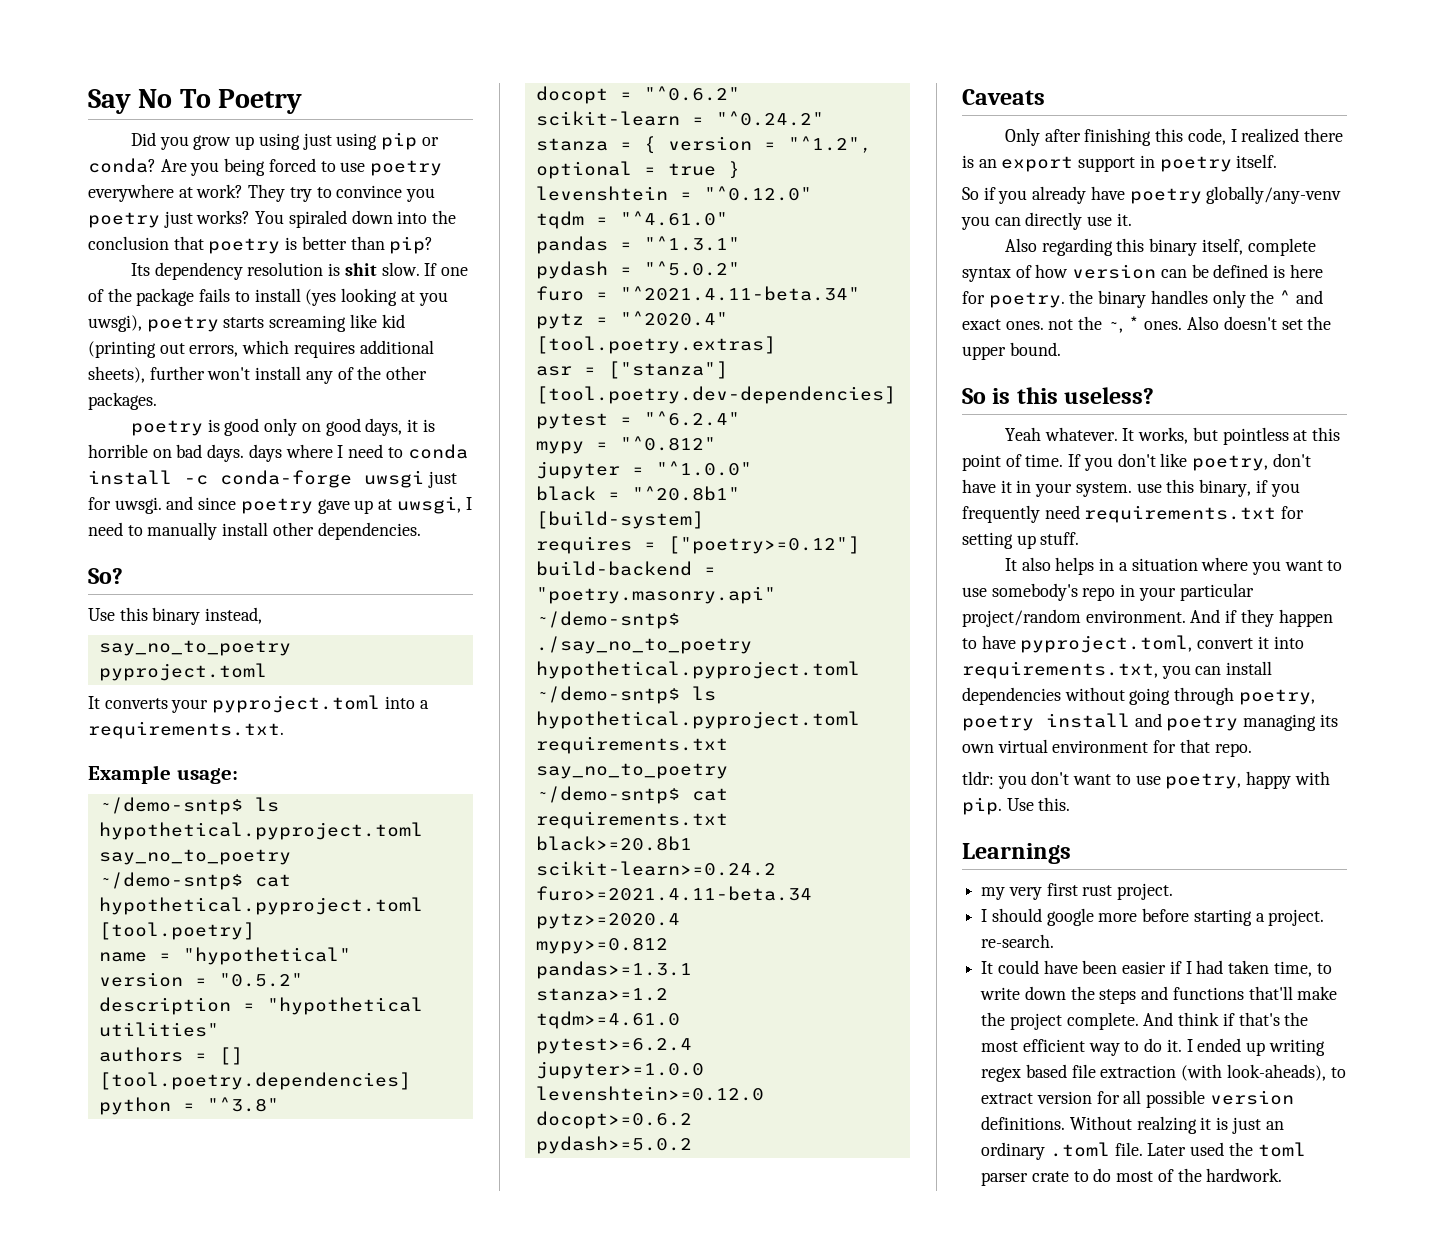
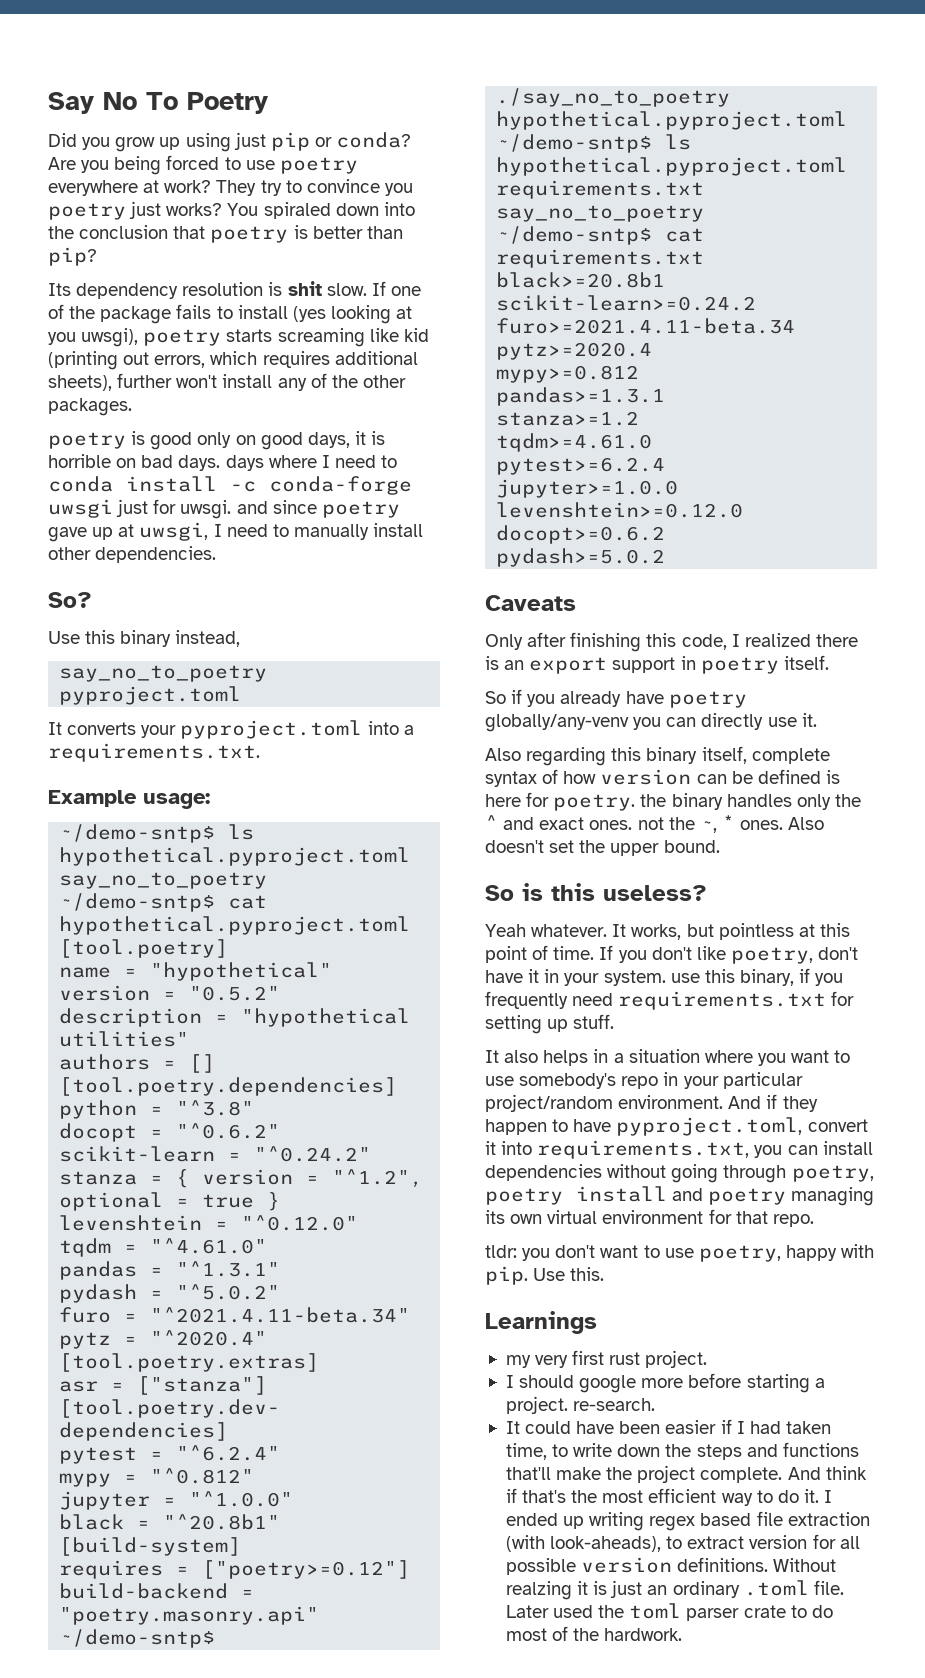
- Did you grow up using just using pip or conda?
+ Did you grow up using just pip or conda?

